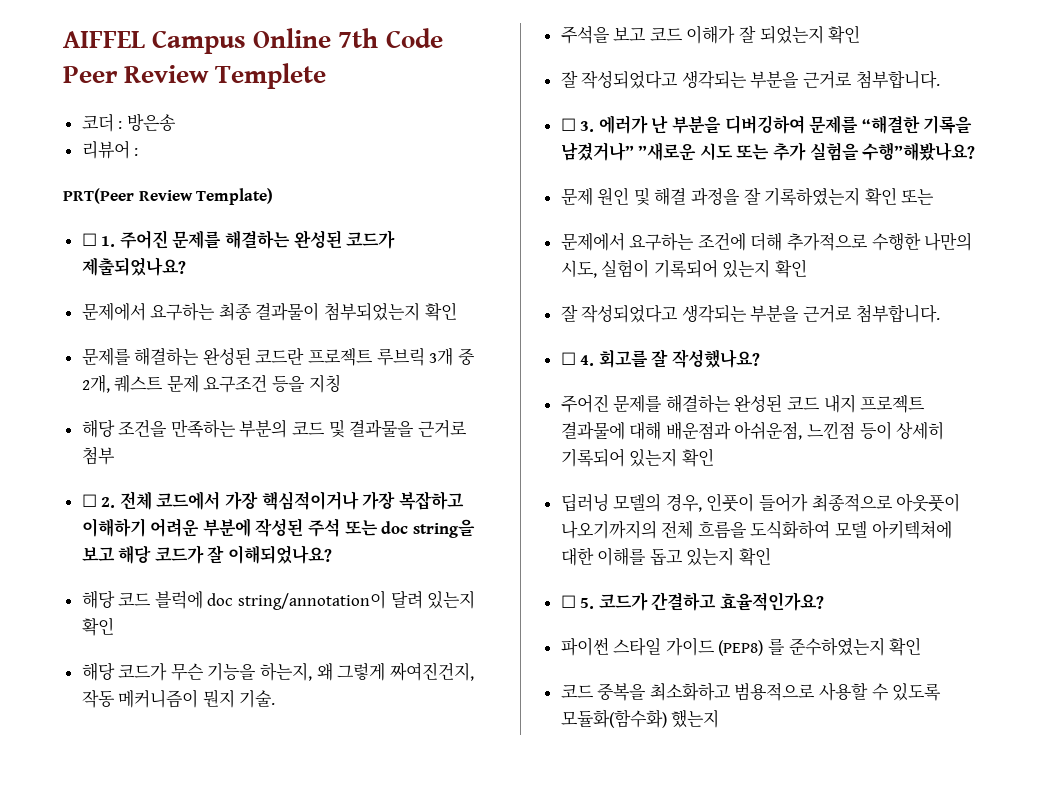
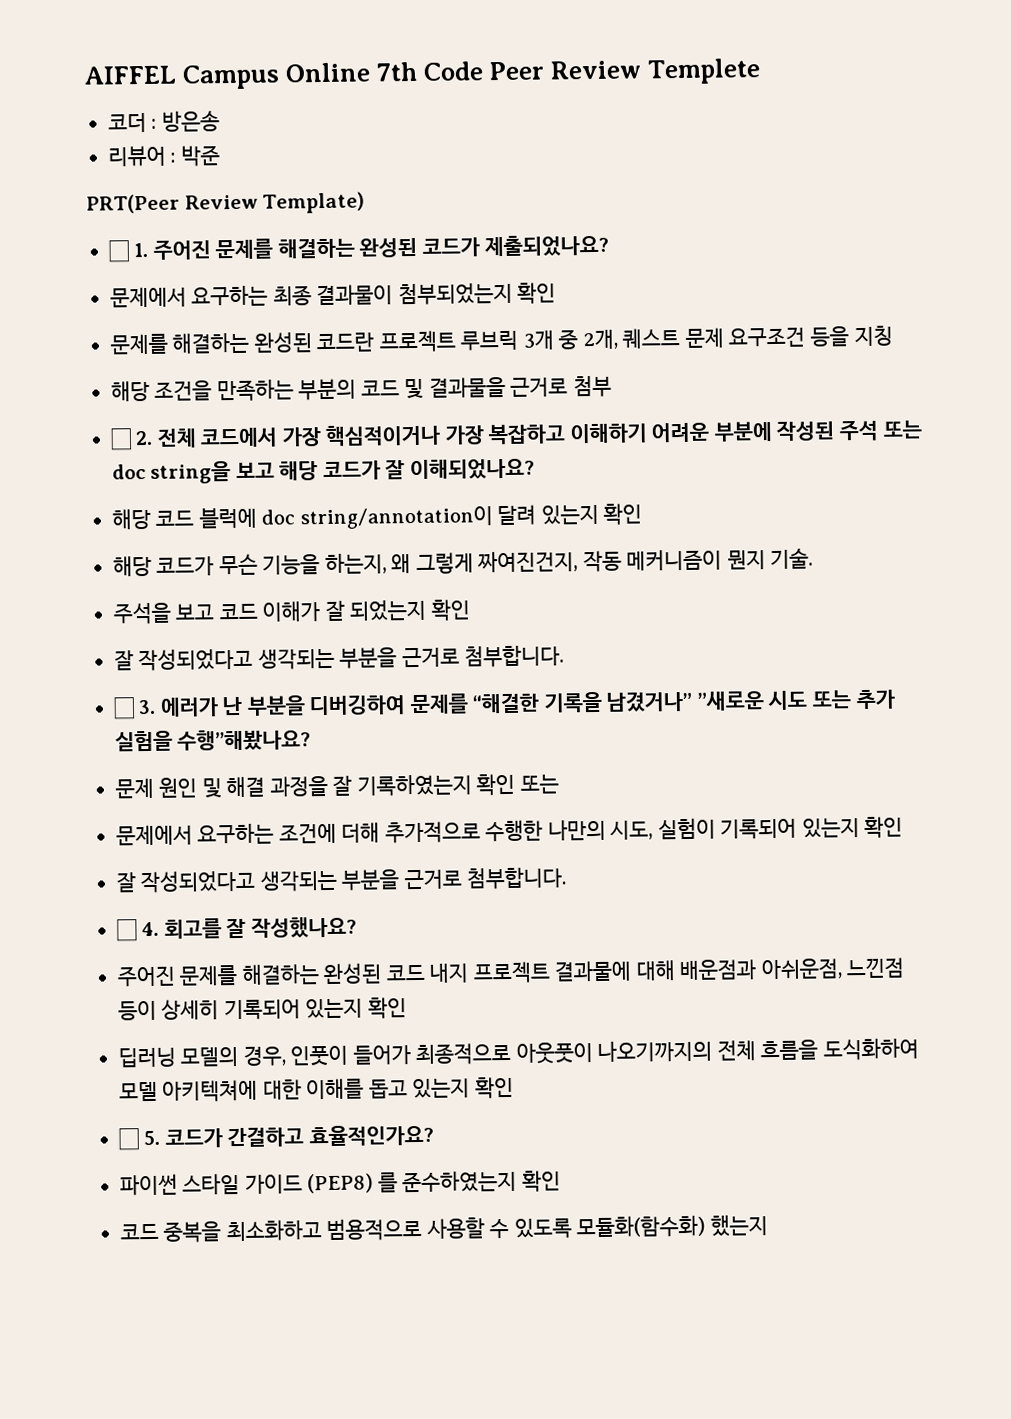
- 리뷰어 :
+ 리뷰어 : 박준

